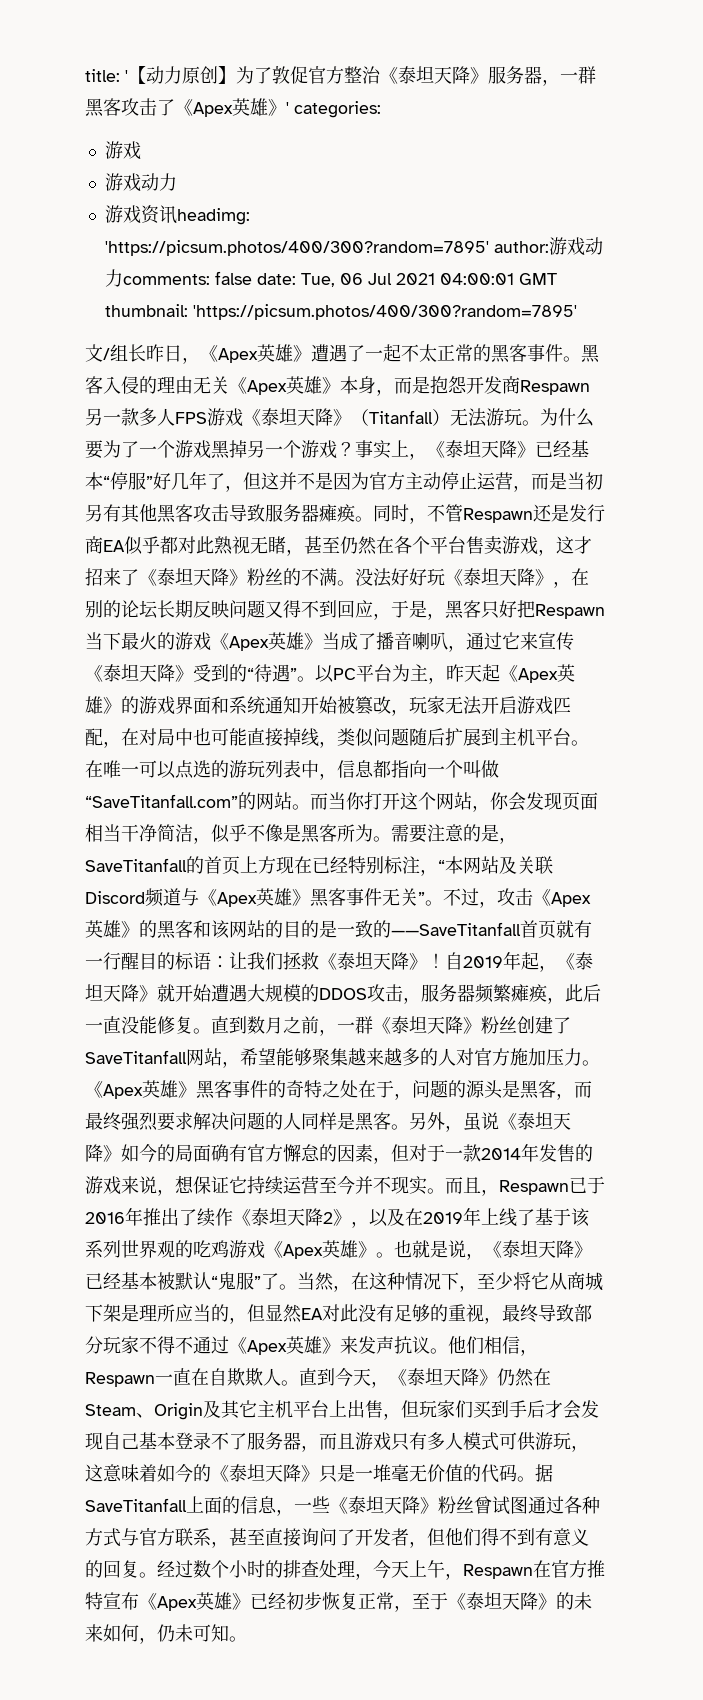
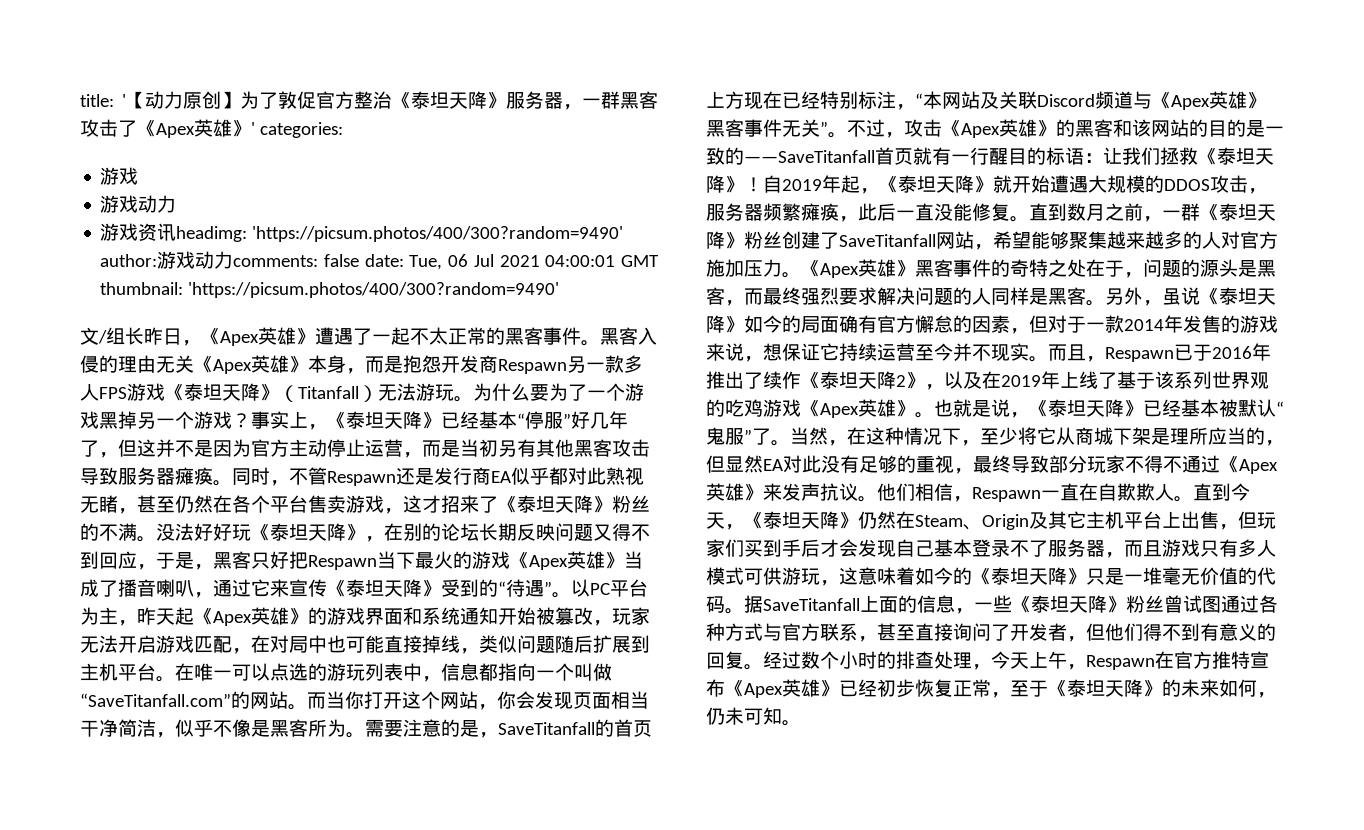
- 游戏资讯headimg: 'https://picsum.photos/400/300?random=7895' author:游戏动力comments: false date: Tue, 06 Jul 2021 04:00:01 GMT thumbnail: 'https://picsum.photos/400/300?random=7895'
+ 游戏资讯headimg: 'https://picsum.photos/400/300?random=9490' author:游戏动力comments: false date: Tue, 06 Jul 2021 04:00:01 GMT thumbnail: 'https://picsum.photos/400/300?random=9490'

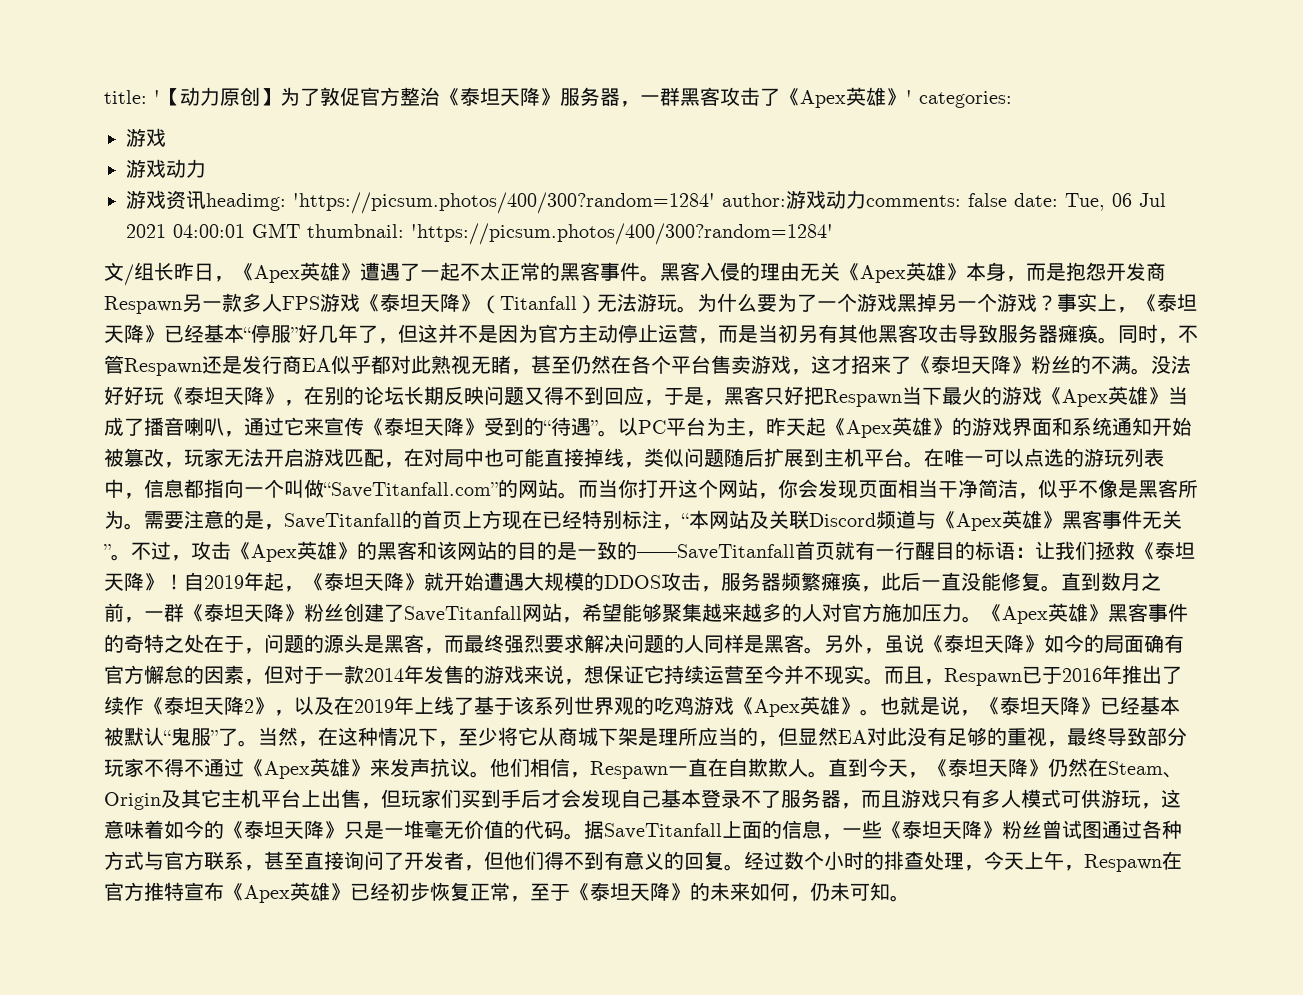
- 游戏资讯headimg: 'https://picsum.photos/400/300?random=9490' author:游戏动力comments: false date: Tue, 06 Jul 2021 04:00:01 GMT thumbnail: 'https://picsum.photos/400/300?random=9490'
+ 游戏资讯headimg: 'https://picsum.photos/400/300?random=1284' author:游戏动力comments: false date: Tue, 06 Jul 2021 04:00:01 GMT thumbnail: 'https://picsum.photos/400/300?random=1284'

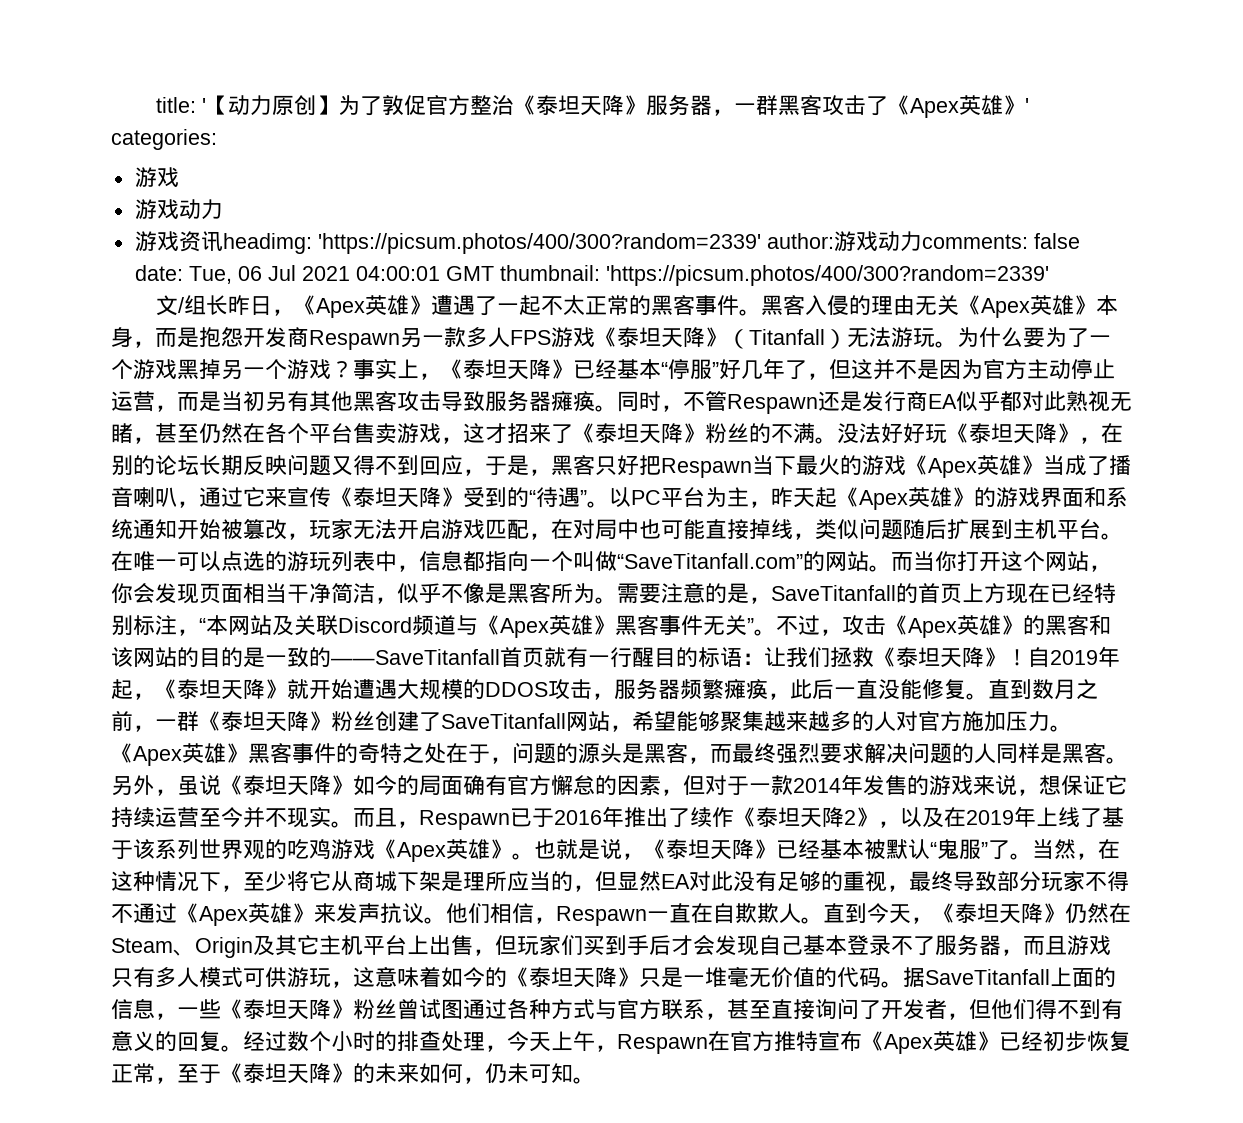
- 游戏资讯headimg: 'https://picsum.photos/400/300?random=1284' author:游戏动力comments: false date: Tue, 06 Jul 2021 04:00:01 GMT thumbnail: 'https://picsum.photos/400/300?random=1284'
+ 游戏资讯headimg: 'https://picsum.photos/400/300?random=2339' author:游戏动力comments: false date: Tue, 06 Jul 2021 04:00:01 GMT thumbnail: 'https://picsum.photos/400/300?random=2339'

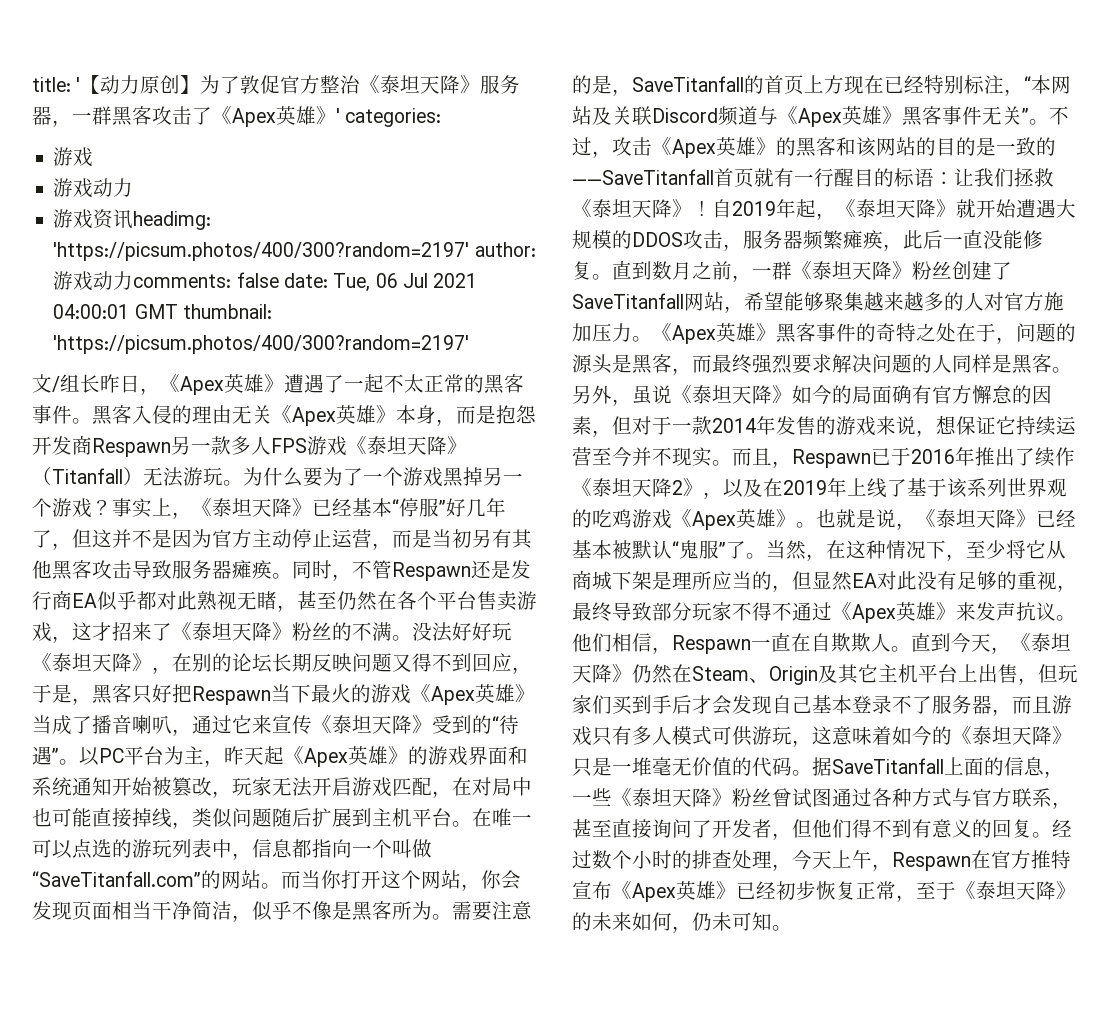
- 游戏资讯headimg: 'https://picsum.photos/400/300?random=2339' author:游戏动力comments: false date: Tue, 06 Jul 2021 04:00:01 GMT thumbnail: 'https://picsum.photos/400/300?random=2339'
+ 游戏资讯headimg: 'https://picsum.photos/400/300?random=2197' author:游戏动力comments: false date: Tue, 06 Jul 2021 04:00:01 GMT thumbnail: 'https://picsum.photos/400/300?random=2197'

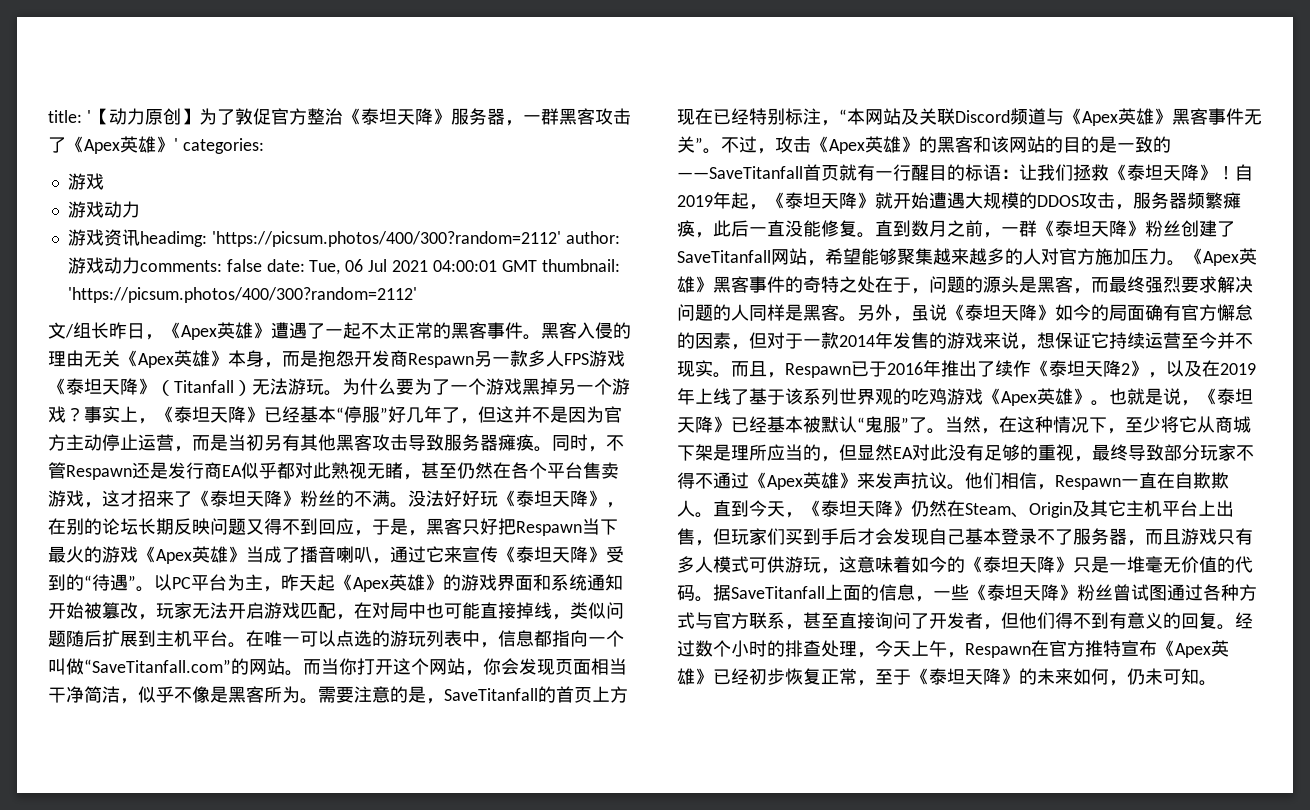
- 游戏资讯headimg: 'https://picsum.photos/400/300?random=2197' author:游戏动力comments: false date: Tue, 06 Jul 2021 04:00:01 GMT thumbnail: 'https://picsum.photos/400/300?random=2197'
+ 游戏资讯headimg: 'https://picsum.photos/400/300?random=2112' author:游戏动力comments: false date: Tue, 06 Jul 2021 04:00:01 GMT thumbnail: 'https://picsum.photos/400/300?random=2112'

